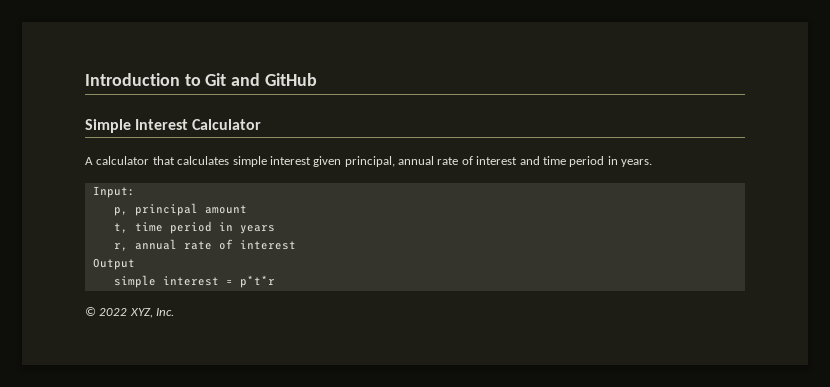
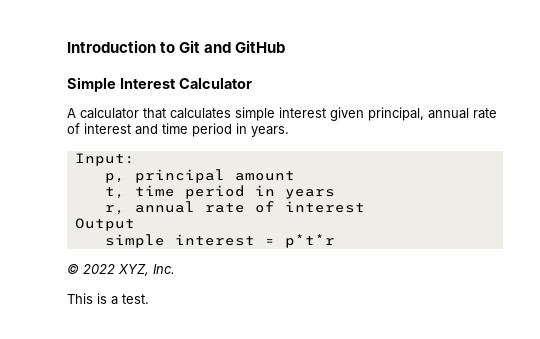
+ This is a test.

